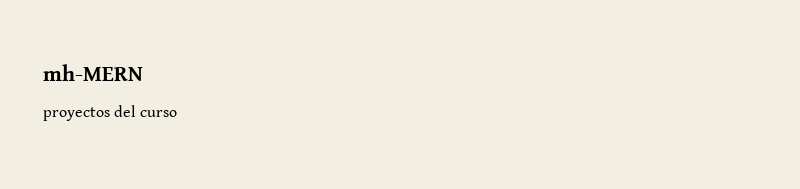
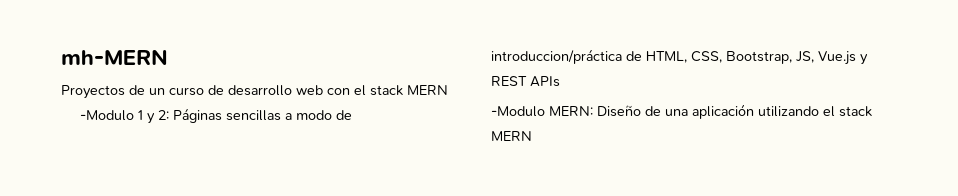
- proyectos del curso
+ Proyectos de un curso de desarrollo web con el stack MERN
+ -Modulo 1 y 2: Páginas sencillas a modo de introduccion/práctica de HTML, CSS, Bootstrap, JS, Vue.js y REST APIs
+ -Modulo MERN: Diseño de una aplicación utilizando el stack MERN

